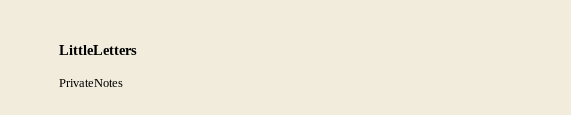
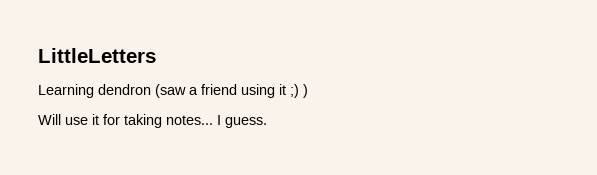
- PrivateNotes
+ Learning dendron (saw a friend using it ;) )
+ Will use it for taking notes... I guess.

